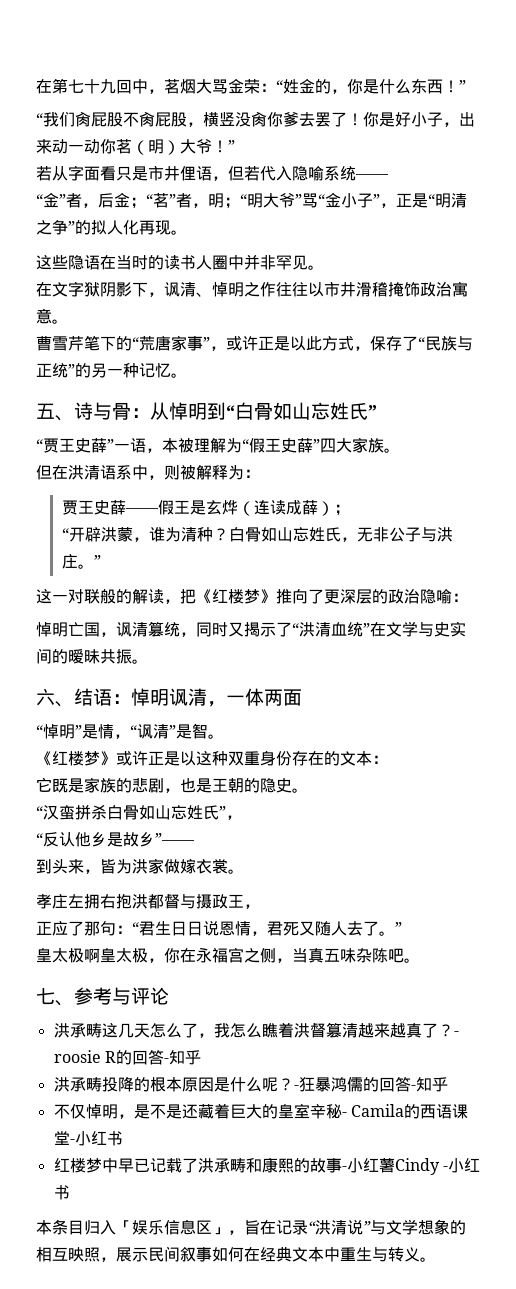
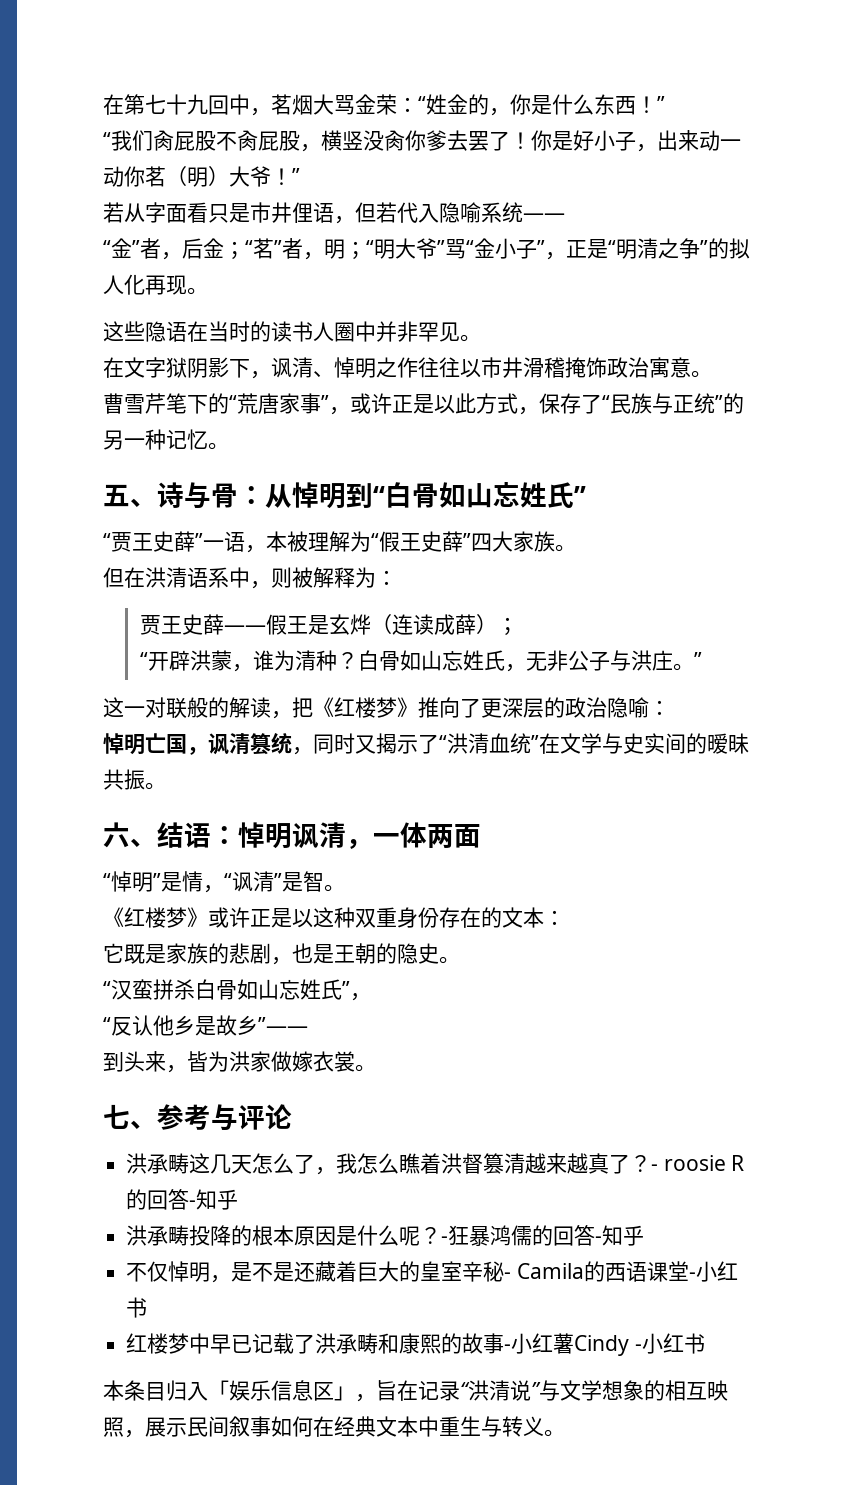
- 孝庄左拥右抱洪都督与摄政王，
- 正应了那句：“君生日日说恩情，君死又随人去了。”
- 皇太极啊皇太极，你在永福宫之侧，当真五味杂陈吧。

